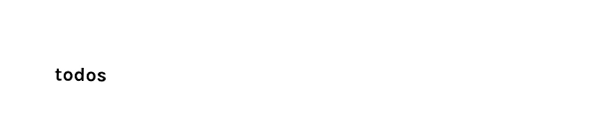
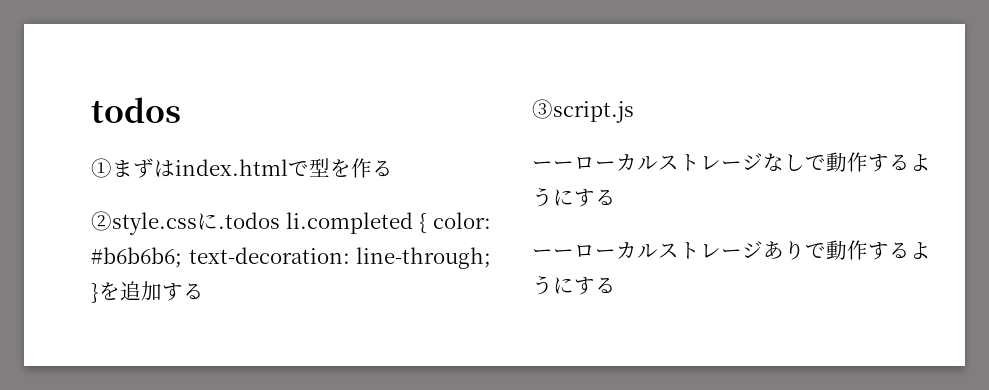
+ ①まずはindex.htmlで型を作る
+ ②style.cssに.todos li.completed { color: #b6b6b6; text-decoration: line-through; }を追加する
+ ③script.js
+ ーーローカルストレージなしで動作するようにする
+ ーーローカルストレージありで動作するようにする

